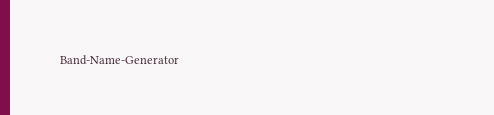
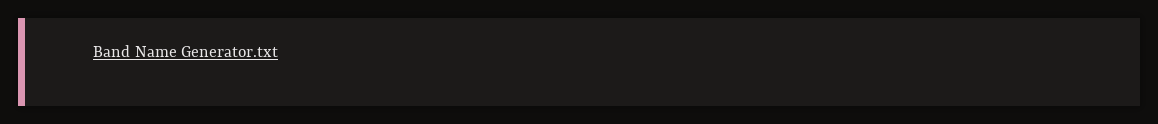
- Band-Name-Generator
+ Band Name Generator.txt

